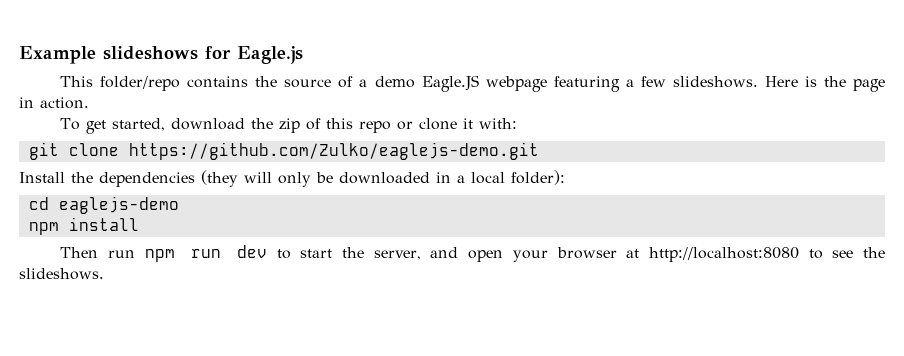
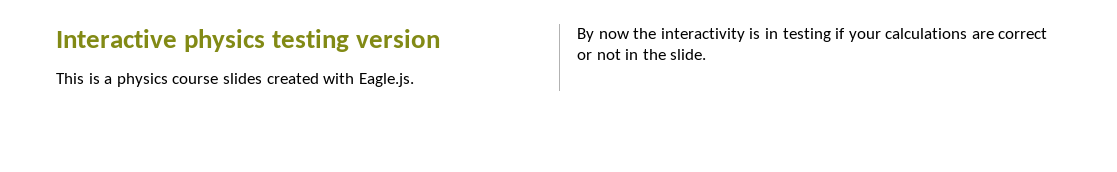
- Example slideshows for Eagle.js
- This folder/repo contains the source of a demo Eagle.JS webpage featuring a few slideshows. Here is the page in action.
- To get started, download the zip of this repo or clone it with:
- git clone https://github.com/Zulko/eaglejs-demo.git
- Install the dependencies (they will only be downloaded in a local folder):
- cd eaglejs-demo
- npm install
- Then run npm run dev to start the server, and open your browser at http://localhost:8080 to see the slideshows.
+ Interactive physics testing version
+ This is a physics course slides created with Eagle.js.
+ By now the interactivity is in testing if your calculations are correct or not in the slide.

